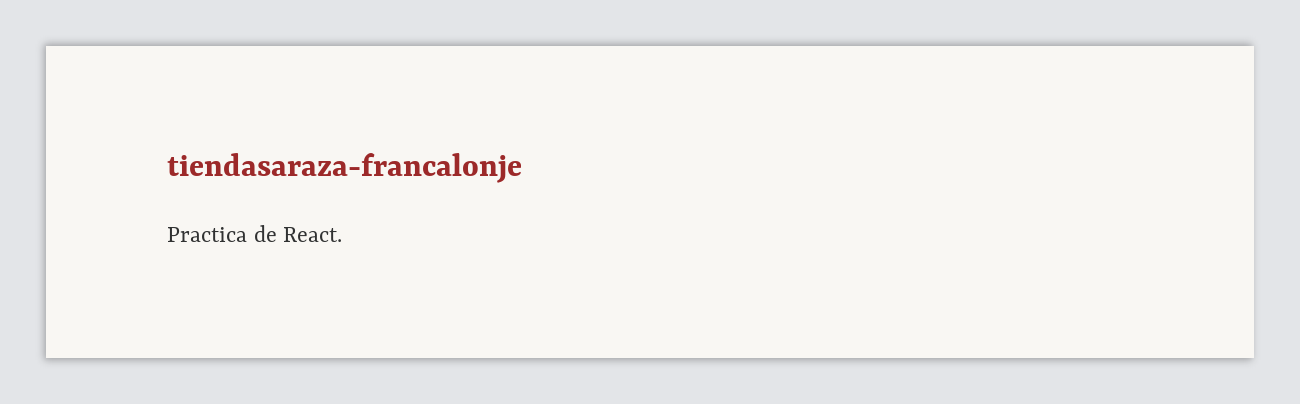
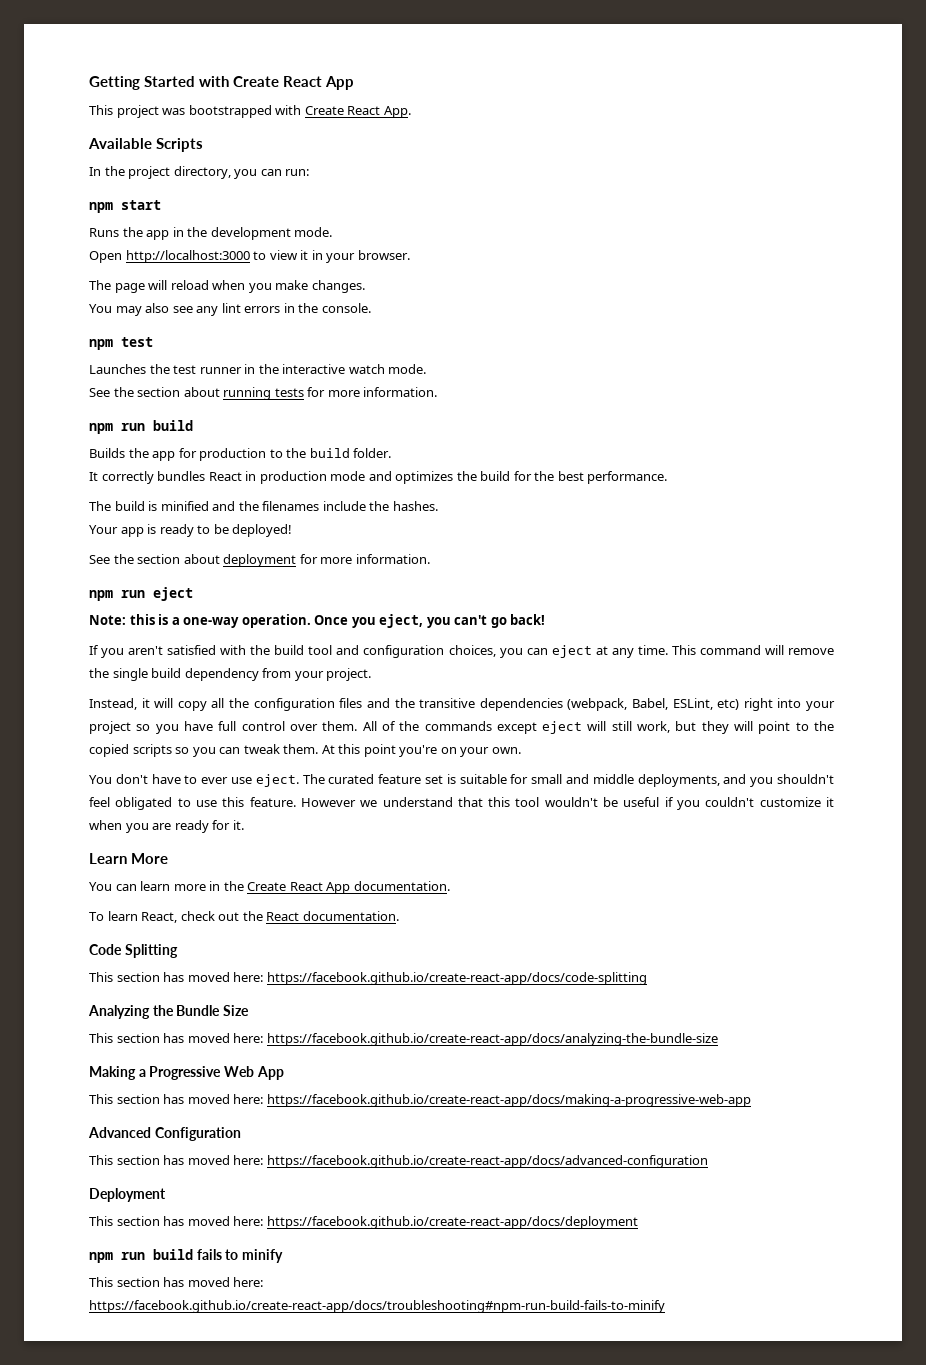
- tiendasaraza-francalonje
- Practica de React.
+ Getting Started with Create React App
+ This project was bootstrapped with Create React App.
+ Available Scripts
+ In the project directory, you can run:
+ npm start
+ Runs the app in the development mode.
+ Open http://localhost:3000 to view it in your browser.
+ The page will reload when you make changes.
+ You may also see any lint errors in the console.
+ npm test
+ Launches the test runner in the interactive watch mode.
+ See the section about running tests for more information.
+ npm run build
+ Builds the app for production to the build folder.
+ It correctly bundles React in production mode and optimizes the build for the best performance.
+ The build is minified and the filenames include the hashes.
+ Your app is ready to be deployed!
+ See the section about deployment for more information.
+ npm run eject
+ Note: this is a one-way operation. Once you eject, you can't go back!
+ If you aren't satisfied with the build tool and configuration choices, you can eject at any time. This command will remove the single build dependency from your project.
+ Instead, it will copy all the configuration files and the transitive dependencies (webpack, Babel, ESLint, etc) right into your project so you have full control over them. All of the commands except eject will still work, but they will point to the copied scripts so you can tweak them. At this point you're on your own.
+ You don't have to ever use eject. The curated feature set is suitable for small and middle deployments, and you shouldn't feel obligated to use this feature. However we understand that this tool wouldn't be useful if you couldn't customize it when you are ready for it.
+ Learn More
+ You can learn more in the Create React App documentation.
+ To learn React, check out the React documentation.
+ Code Splitting
+ This section has moved here: https://facebook.github.io/create-react-app/docs/code-splitting
+ Analyzing the Bundle Size
+ This section has moved here: https://facebook.github.io/create-react-app/docs/analyzing-the-bundle-size
+ Making a Progressive Web App
+ This section has moved here: https://facebook.github.io/create-react-app/docs/making-a-progressive-web-app
+ Advanced Configuration
+ This section has moved here: https://facebook.github.io/create-react-app/docs/advanced-configuration
+ Deployment
+ This section has moved here: https://facebook.github.io/create-react-app/docs/deployment
+ npm run build fails to minify
+ This section has moved here: https://facebook.github.io/create-react-app/docs/troubleshooting#npm-run-build-fails-to-minify

